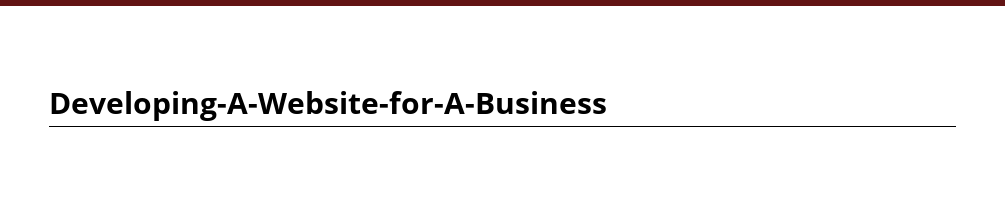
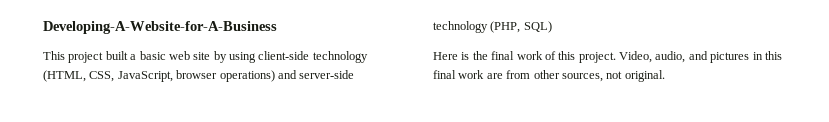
+ This project built a basic web site by using client-side technology (HTML, CSS, JavaScript, browser operations) and server-side technology (PHP, SQL)
+ Here is the final work of this project. Video, audio, and pictures in this final work are from other sources, not original.

